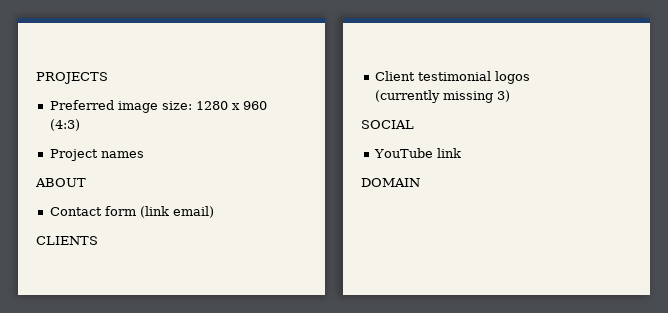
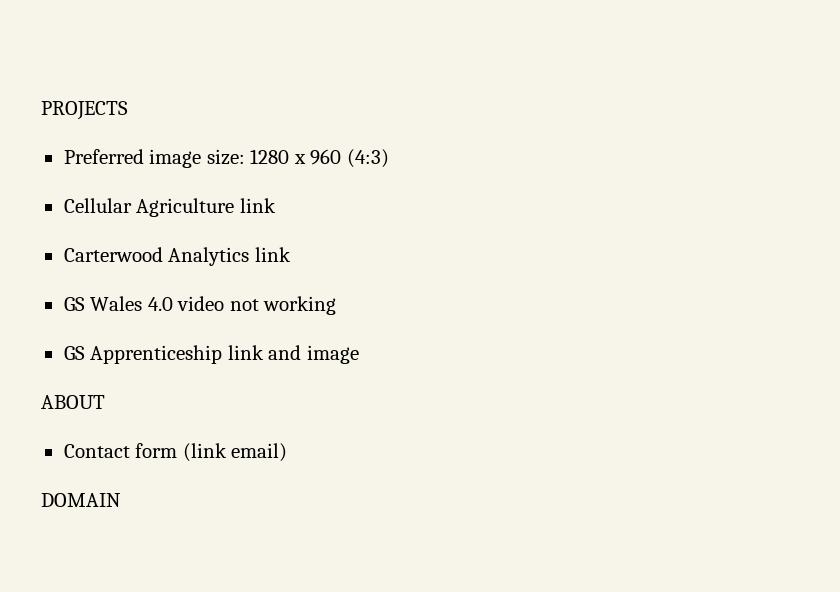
- Project names
+ Cellular Agriculture link
+ Carterwood Analytics link
+ GS Wales 4.0 video not working
+ GS Apprenticeship link and image
- CLIENTS
- Client testimonial logos (currently missing 3)
- SOCIAL
- YouTube link

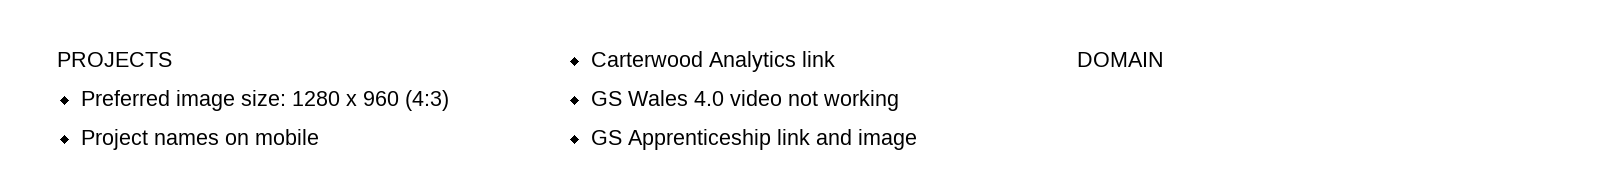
- Cellular Agriculture link
+ Project names on mobile
- ABOUT
- Contact form (link email)

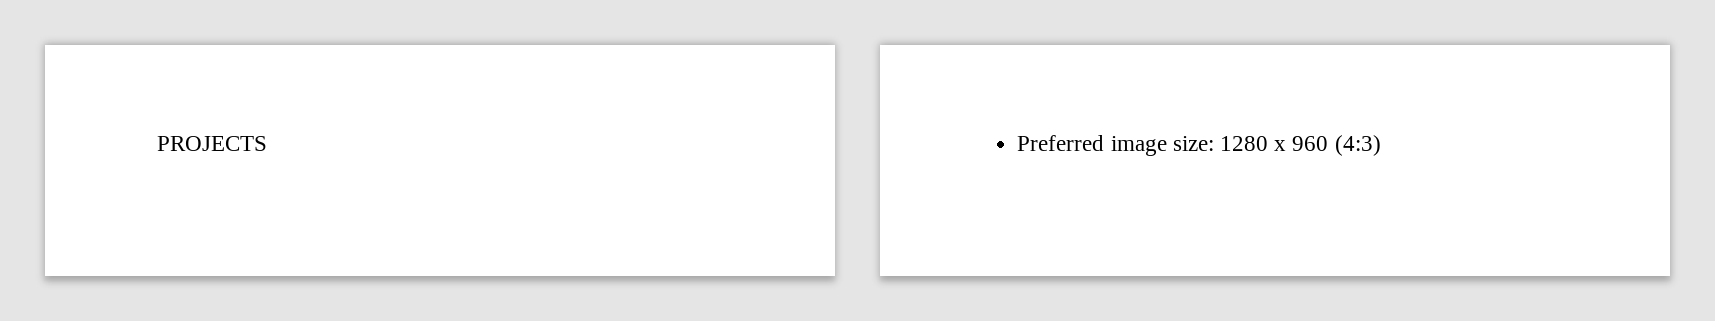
- Project names on mobile
- Carterwood Analytics link
- GS Wales 4.0 video not working
- GS Apprenticeship link and image
- DOMAIN

